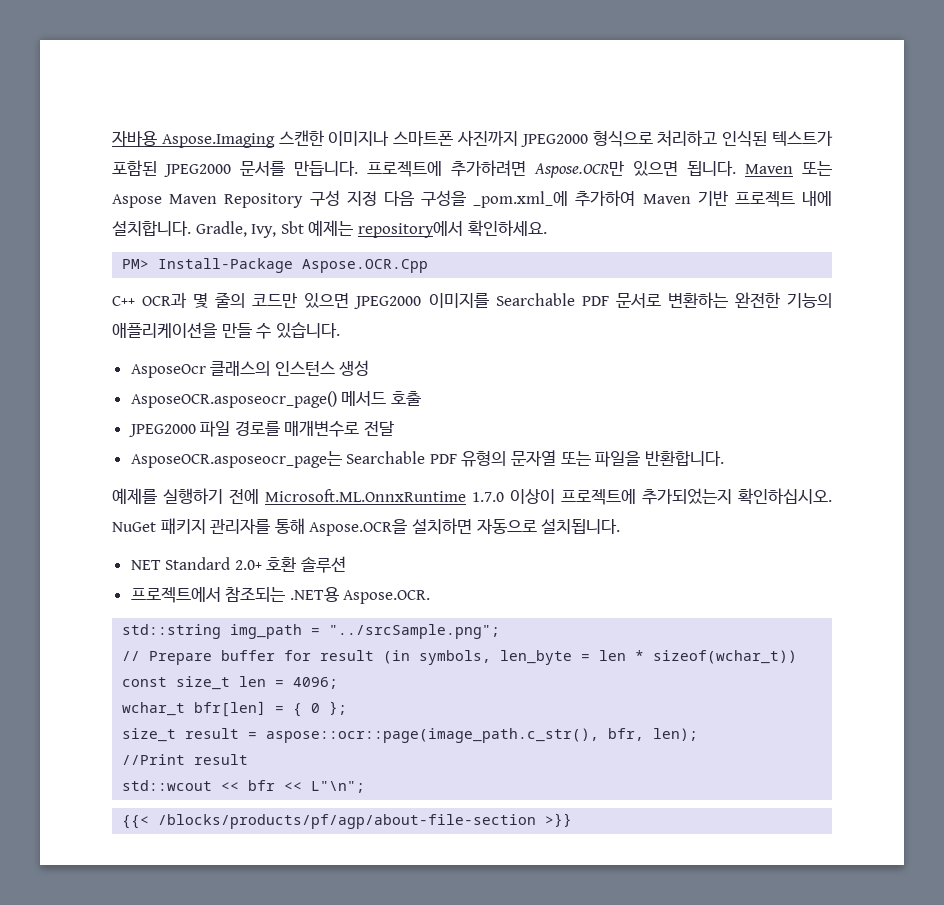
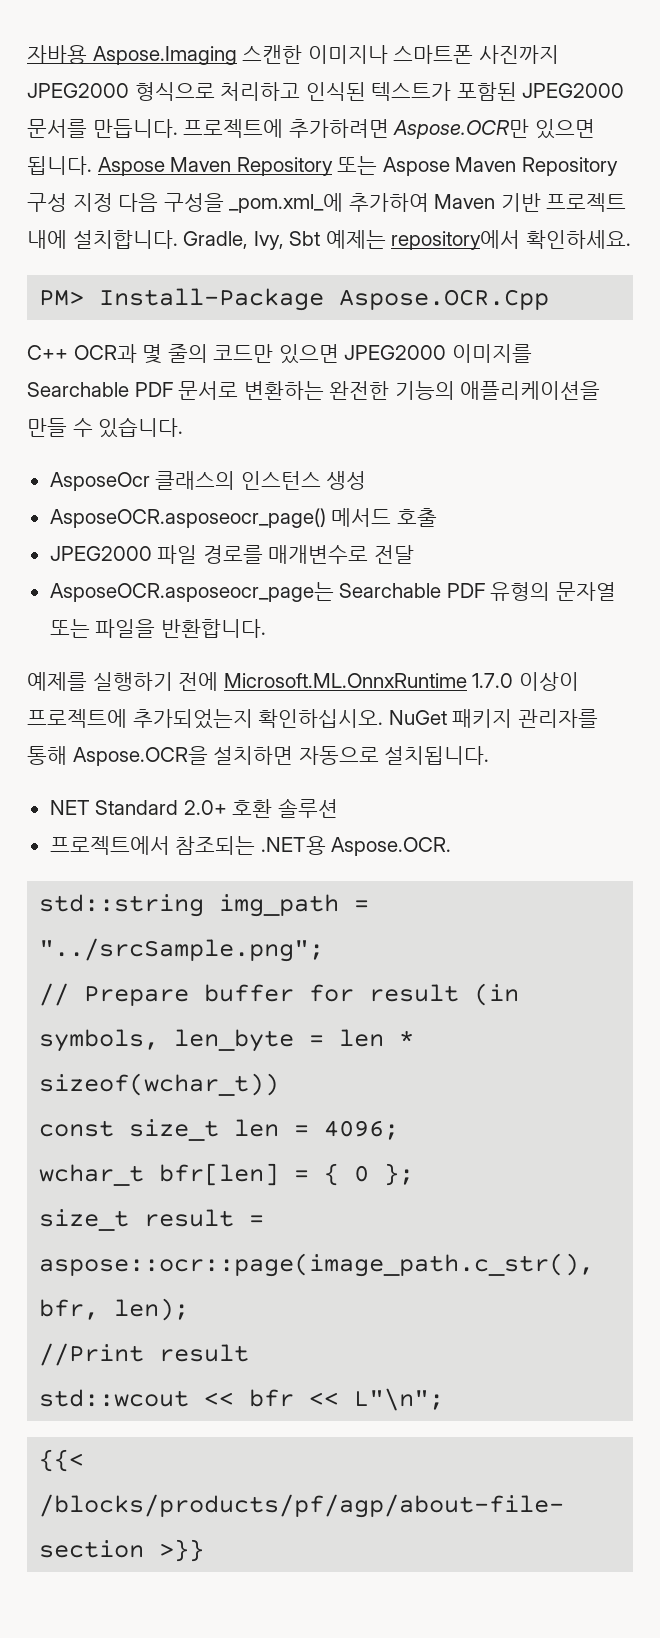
- Maven 또는 Aspose Maven Repository 구성 지정 다음 구성을 _pom.xml_에 추가하여 Maven 기반 프로젝트 내에 설치합니다.
+ Aspose Maven Repository 또는 Aspose Maven Repository 구성 지정 다음 구성을 _pom.xml_에 추가하여 Maven 기반 프로젝트 내에 설치합니다.

